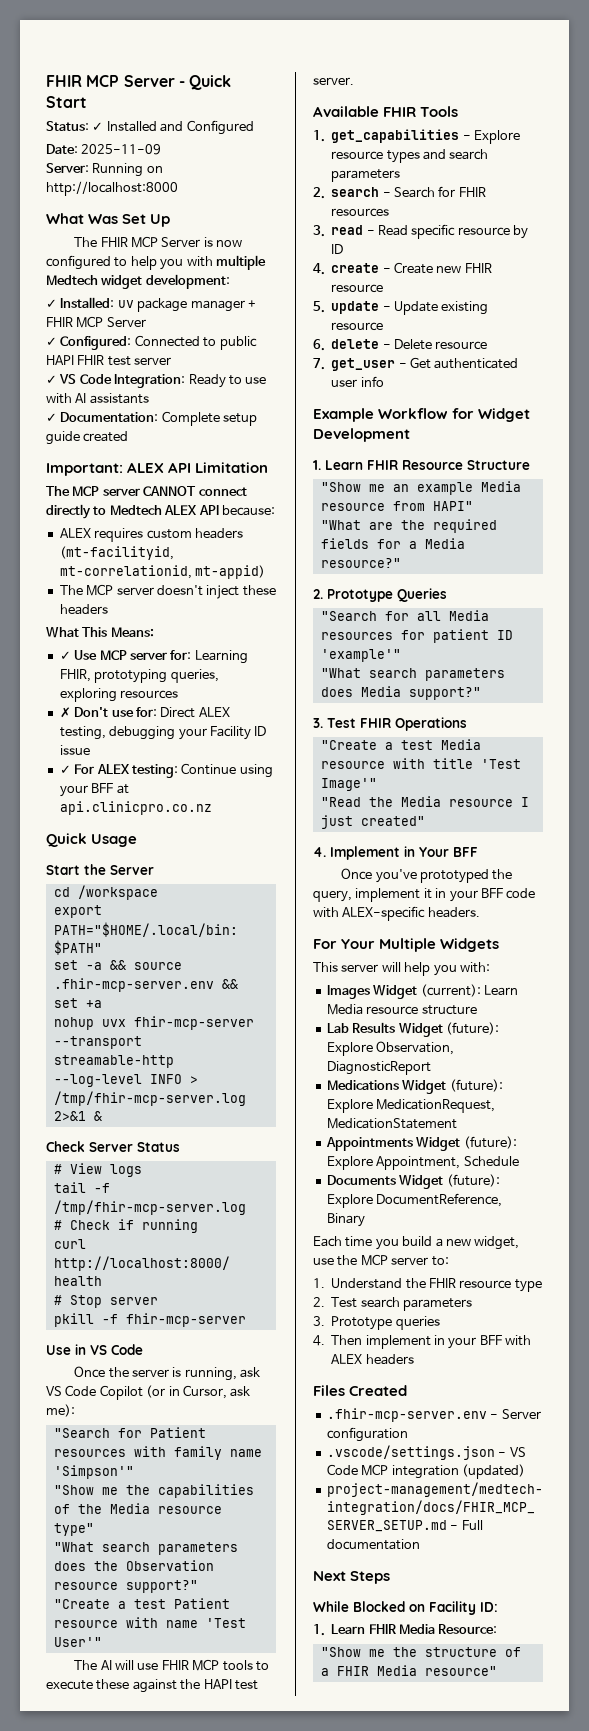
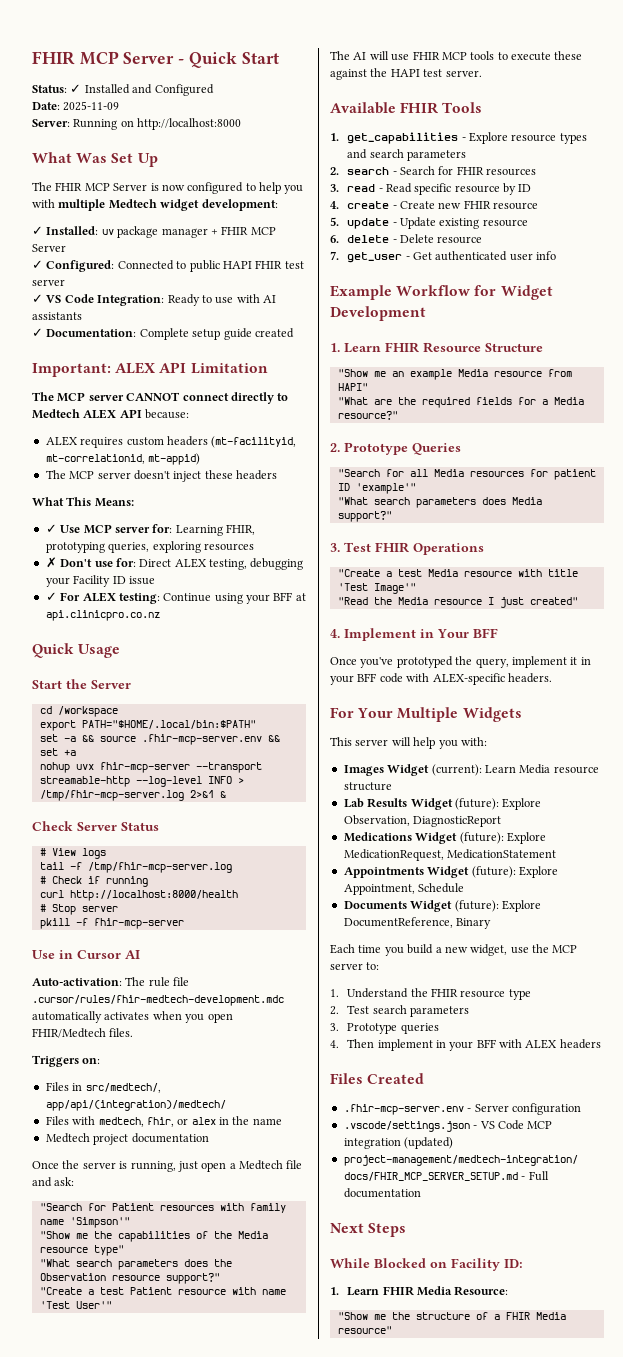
- Use in VS Code
+ Use in Cursor AI
+ Auto-activation: The rule file .cursor/rules/fhir-medtech-development.mdc automatically activates when you open FHIR/Medtech files.
+ Triggers on:
+ Files in src/medtech/, app/api/(integration)/medtech/
+ Files with medtech, fhir, or alex in the name
+ Medtech project documentation
- Once the server is running, ask VS Code Copilot (or in Cursor, ask me):
+ Once the server is running, just open a Medtech file and ask:

